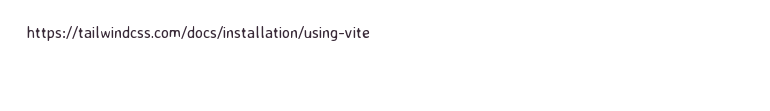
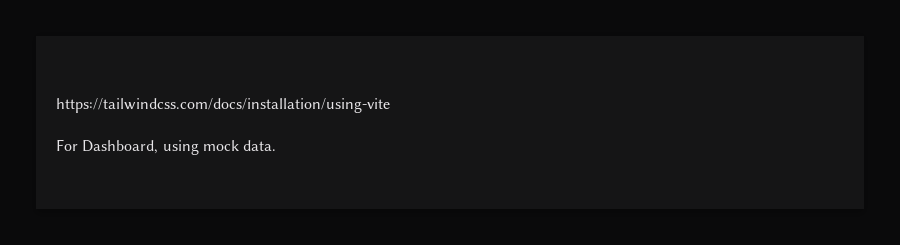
+ For Dashboard, using mock data.

